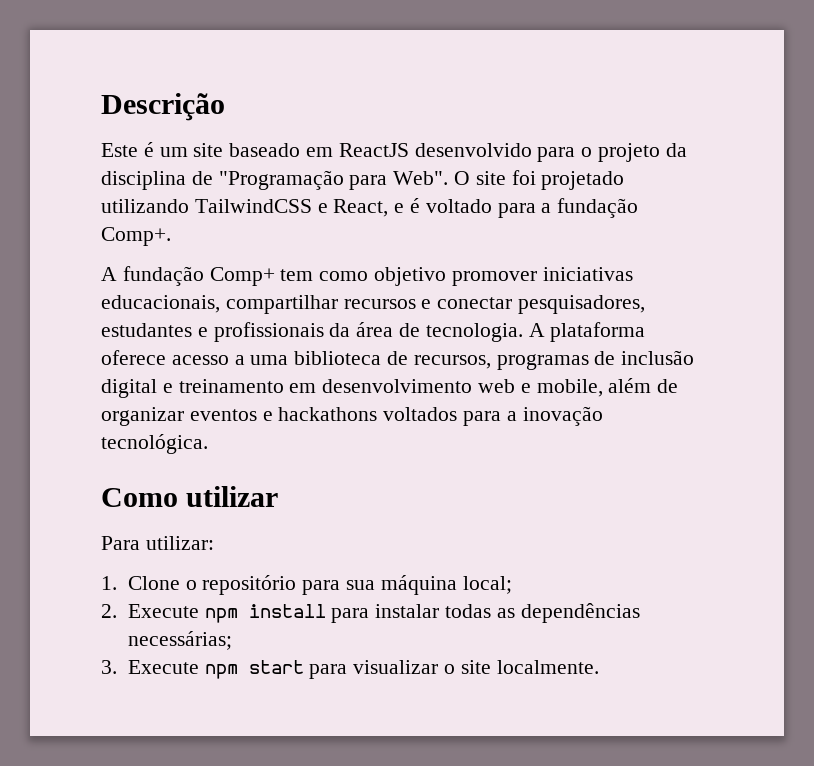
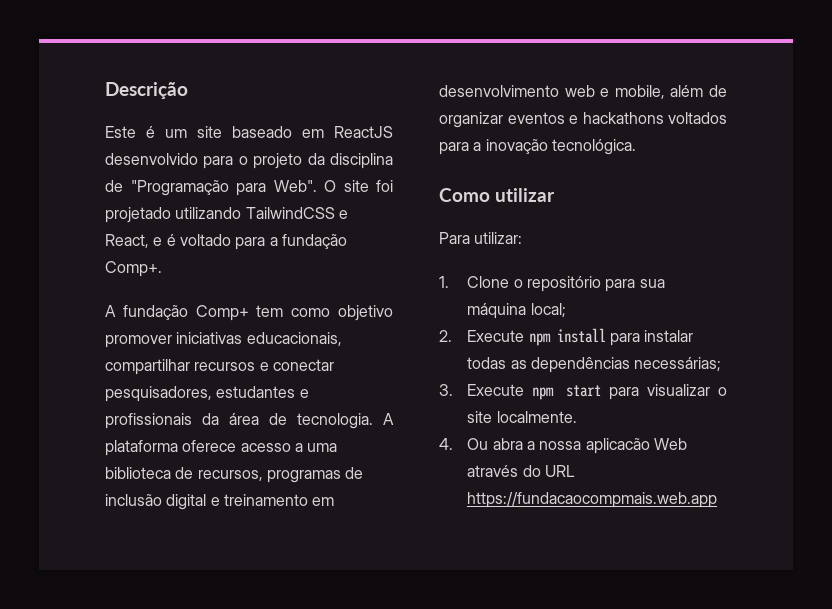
+ 4. Ou abra a nossa aplicacão Web através do URL https://fundacaocompmais.web.app

